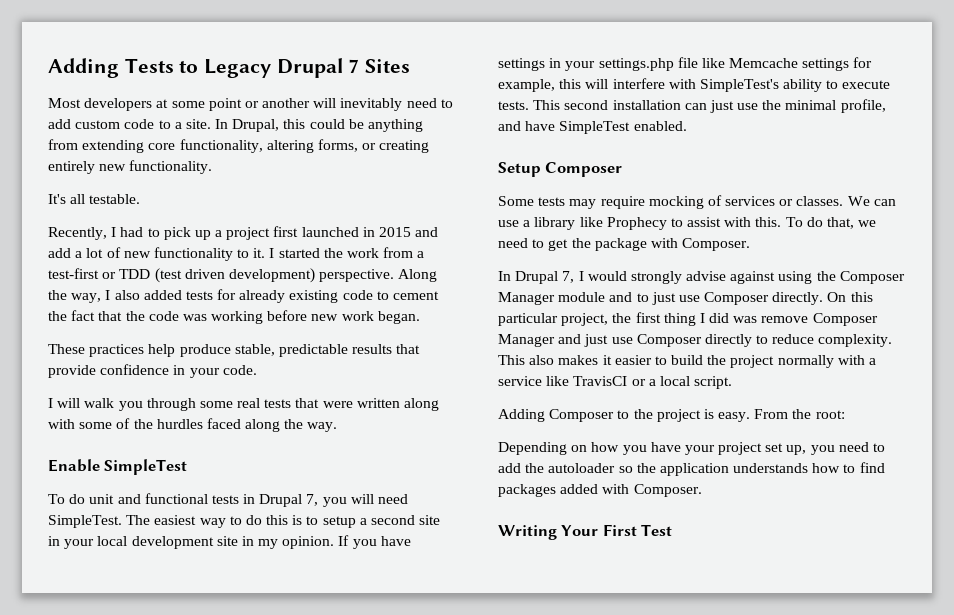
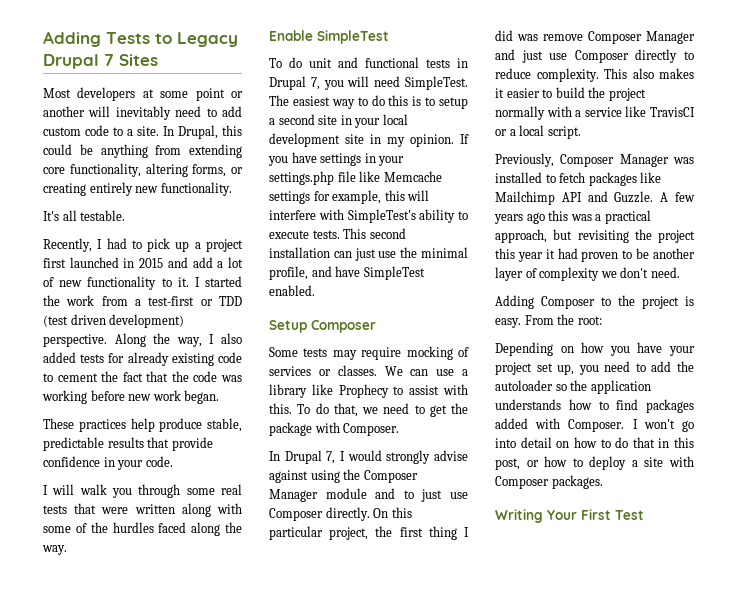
+ Previously, Composer Manager was installed to fetch packages like Mailchimp API and Guzzle. A few years ago this was a practical approach, but revisiting the project this year it had proven to be another layer of complexity we don't need.
+ I won't go into detail on how to do that in this post, or how to deploy a site with Composer packages.

